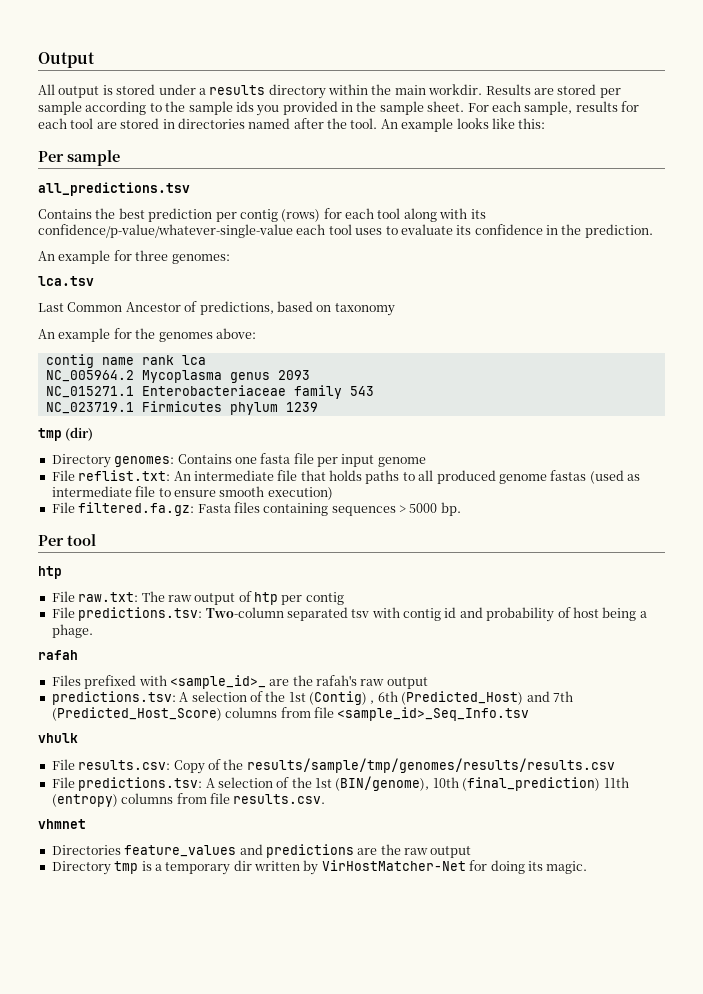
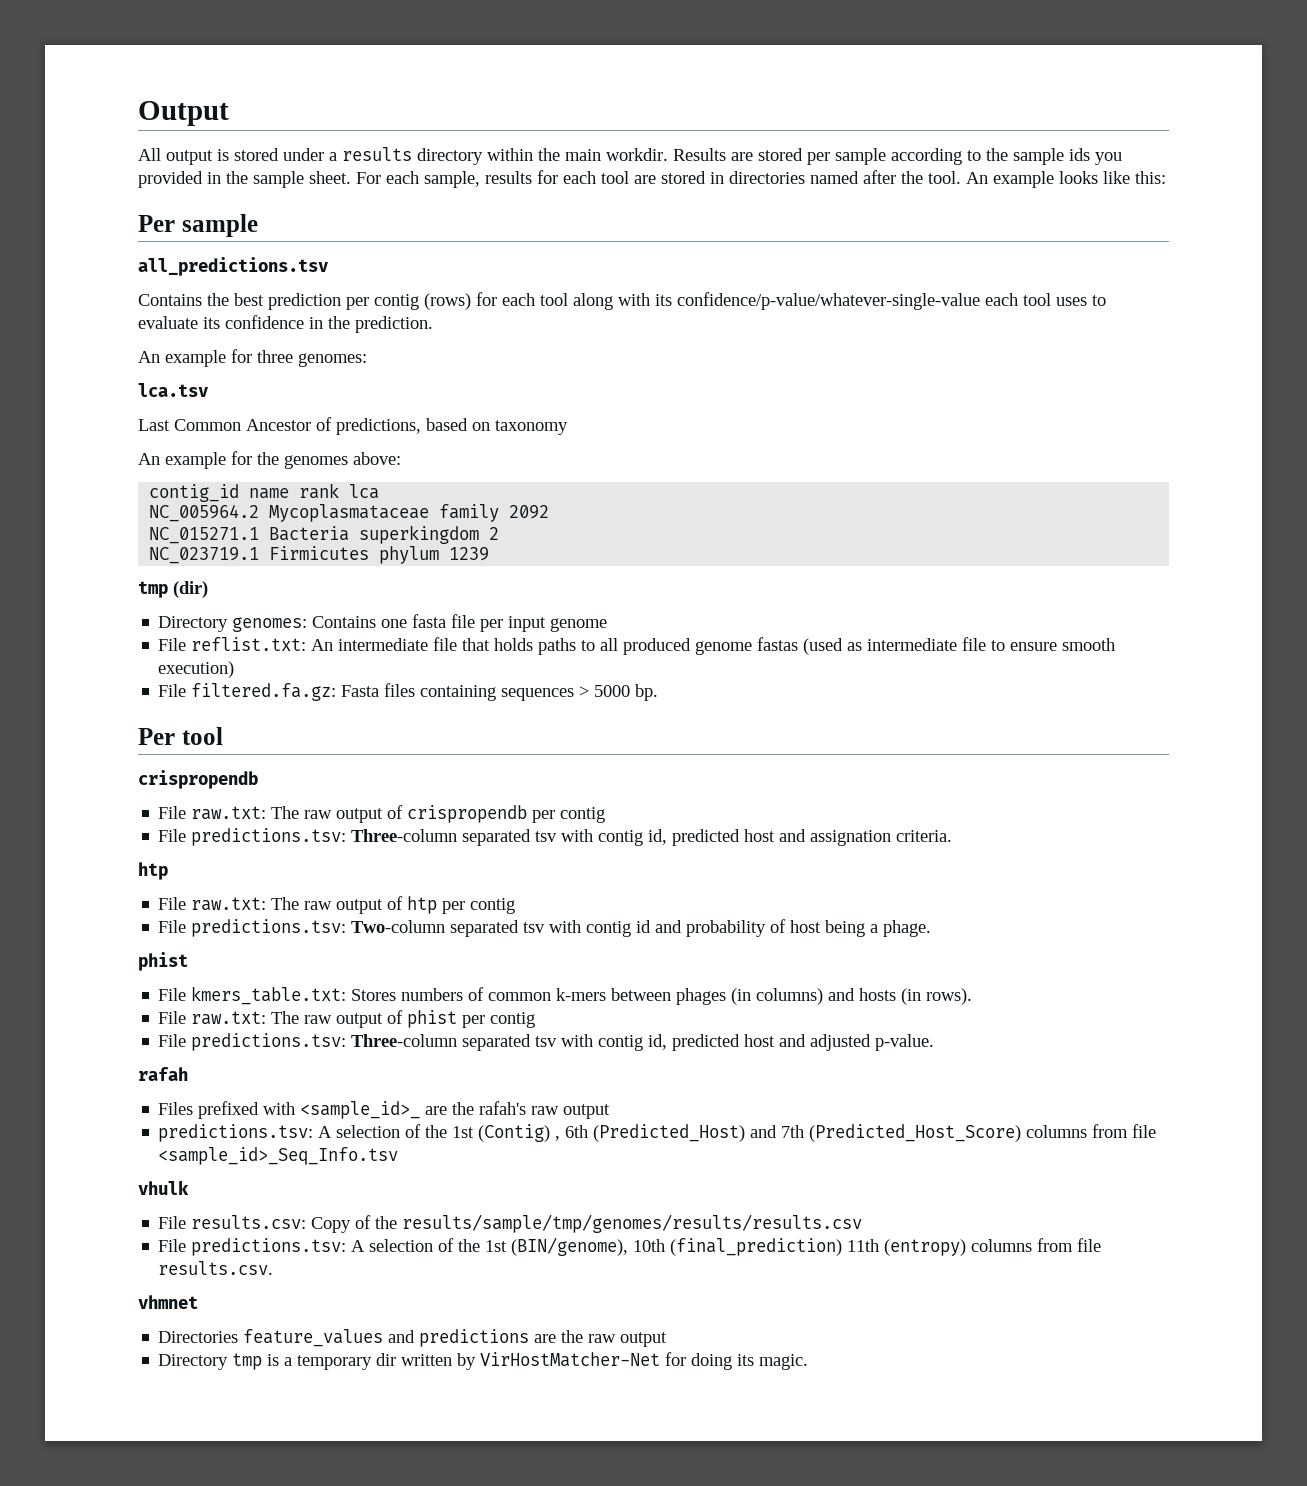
- contig name rank lca
+ contig_id name rank lca
- NC_005964.2 Mycoplasma genus 2093
- NC_015271.1 Enterobacteriaceae family 543
+ NC_005964.2 Mycoplasmataceae family 2092
+ NC_015271.1 Bacteria superkingdom 2
  Per tool
+ crispropendb
+ File raw.txt: The raw output of crispropendb per contig
+ File predictions.tsv: Three-column separated tsv with contig id, predicted host and assignation criteria.
  File predictions.tsv: Two-column separated tsv with contig id and probability of host being a phage.
+ phist
+ File kmers_table.txt: Stores numbers of common k-mers between phages (in columns) and hosts (in rows).
+ File raw.txt: The raw output of phist per contig
+ File predictions.tsv: Three-column separated tsv with contig id, predicted host and adjusted p-value.

